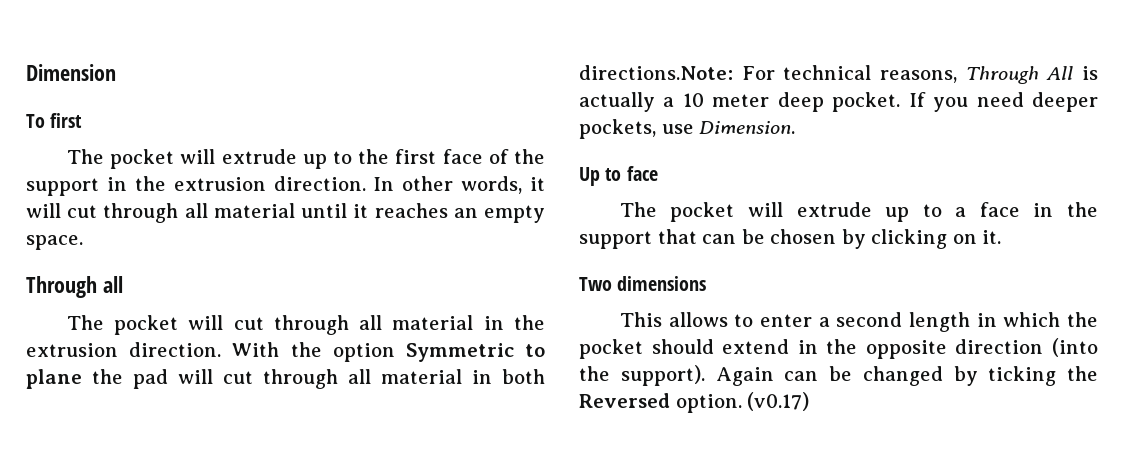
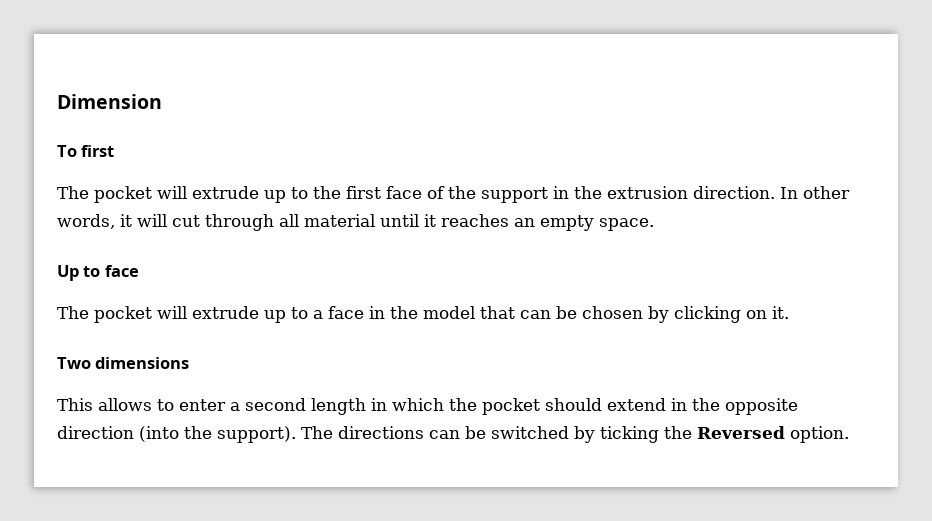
- Through all
- The pocket will cut through all material in the extrusion direction. With the option Symmetric to plane the pad will cut through all material in both directions.Note: For technical reasons, Through All is actually a 10 meter deep pocket. If you need deeper pockets, use Dimension.
- The pocket will extrude up to a face in the support that can be chosen by clicking on it.
+ The pocket will extrude up to a face in the model that can be chosen by clicking on it.
- Again can be changed by ticking the Reversed option. (v0.17)
+ The directions can be switched by ticking the Reversed option.

